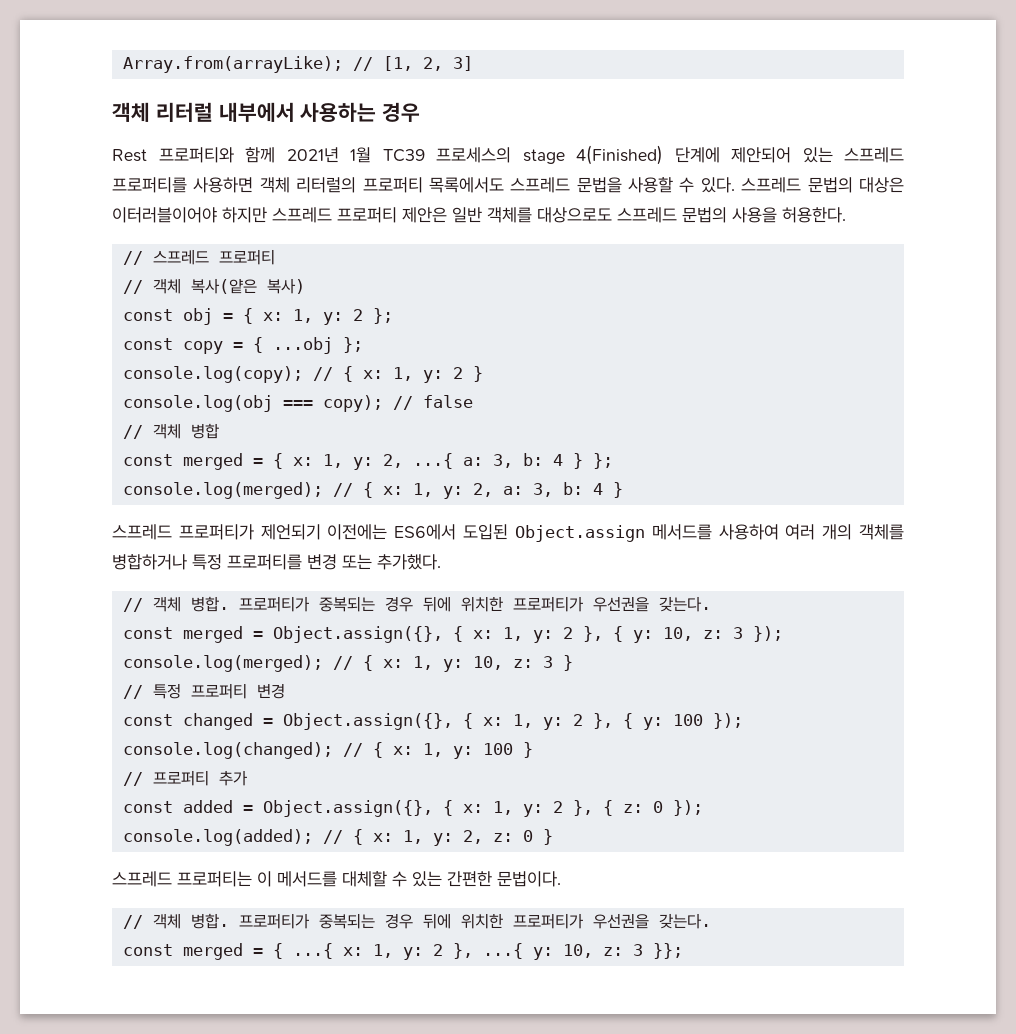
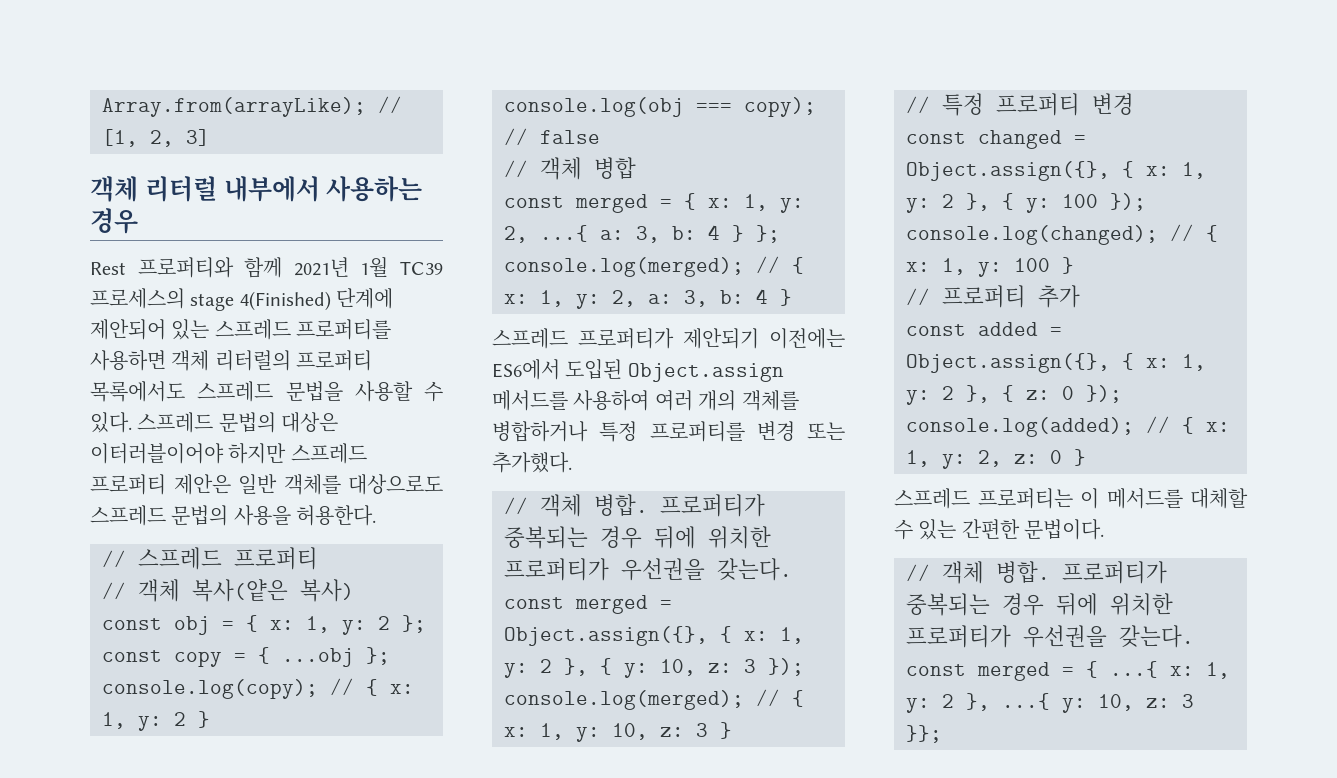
- 스프레드 프로퍼티가 제언되기 이전에는 ES6에서 도입된 Object.assign 메서드를 사용하여 여러 개의 객체를 병합하거나 특정 프로퍼티를 변경 또는 추가했다.
+ 스프레드 프로퍼티가 제안되기 이전에는 ES6에서 도입된 Object.assign 메서드를 사용하여 여러 개의 객체를 병합하거나 특정 프로퍼티를 변경 또는 추가했다.

